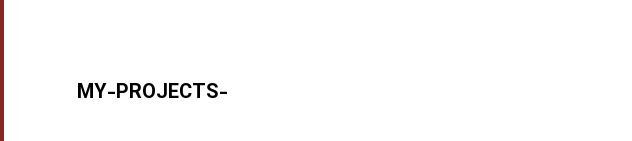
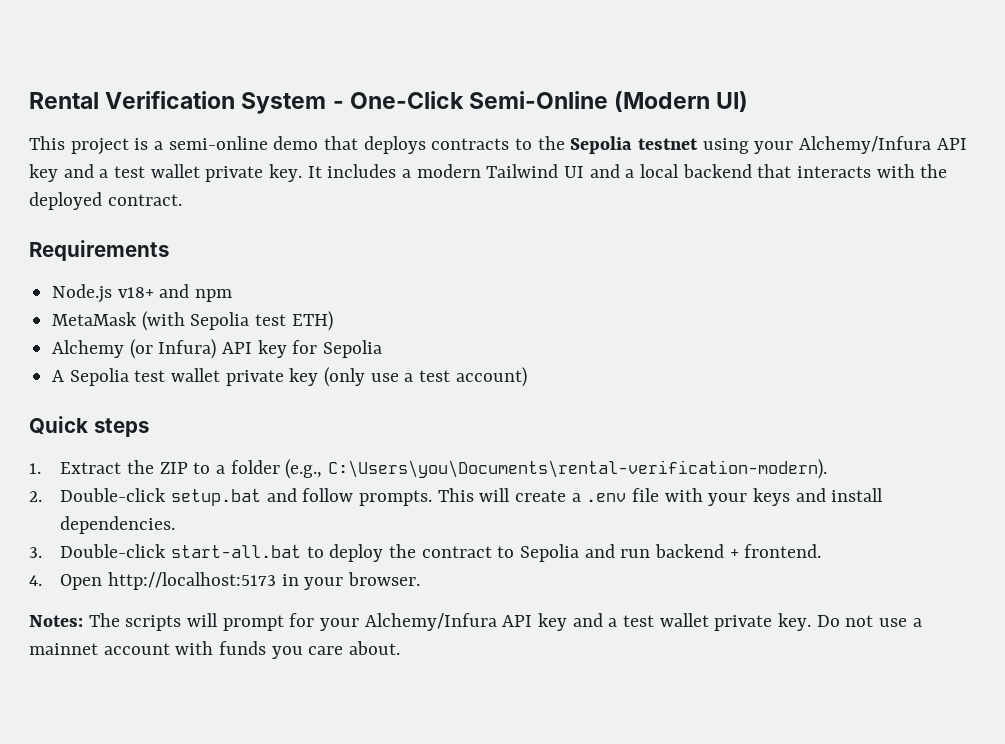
- MY-PROJECTS-
+ Rental Verification System - One-Click Semi-Online (Modern UI)
+ This project is a semi-online demo that deploys contracts to the Sepolia testnet using your Alchemy/Infura API key and a test wallet private key. It includes a modern Tailwind UI and a local backend that interacts with the deployed contract.
+ Requirements
+ Node.js v18+ and npm
+ MetaMask (with Sepolia test ETH)
+ Alchemy (or Infura) API key for Sepolia
+ A Sepolia test wallet private key (only use a test account)
+ Quick steps
+ 1. Extract the ZIP to a folder (e.g., C:\Users\you\Documents\rental-verification-modern).
+ 2. Double-click setup.bat and follow prompts. This will create a .env file with your keys and install dependencies.
+ 3. Double-click start-all.bat to deploy the contract to Sepolia and run backend + frontend.
+ 4. Open http://localhost:5173 in your browser.
+ Notes: The scripts will prompt for your Alchemy/Infura API key and a test wallet private key. Do not use a mainnet account with funds you care about.

